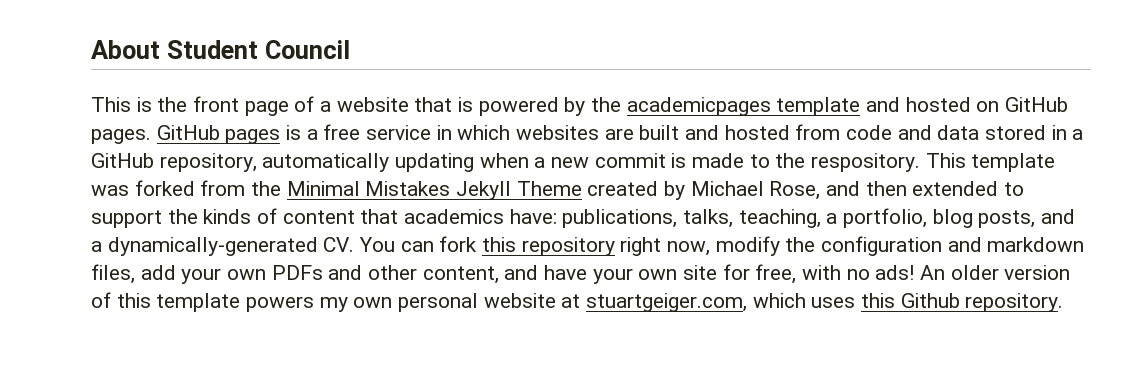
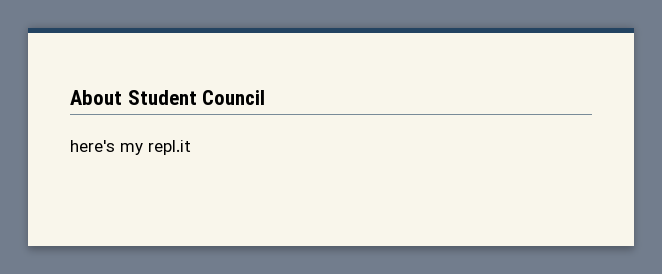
- This is the front page of a website that is powered by the academicpages template and hosted on GitHub pages. GitHub pages is a free service in which websites are built and hosted from code and data stored in a GitHub repository, automatically updating when a new commit is made to the respository. This template was forked from the Minimal Mistakes Jekyll Theme created by Michael Rose, and then extended to support the kinds of content that academics have: publications, talks, teaching, a portfolio, blog posts, and a dynamically-generated CV. You can fork this repository right now, modify the configuration and markdown files, add your own PDFs and other content, and have your own site for free, with no ads! An older version of this template powers my own personal website at stuartgeiger.com, which uses this Github repository.
+ here's my repl.it

